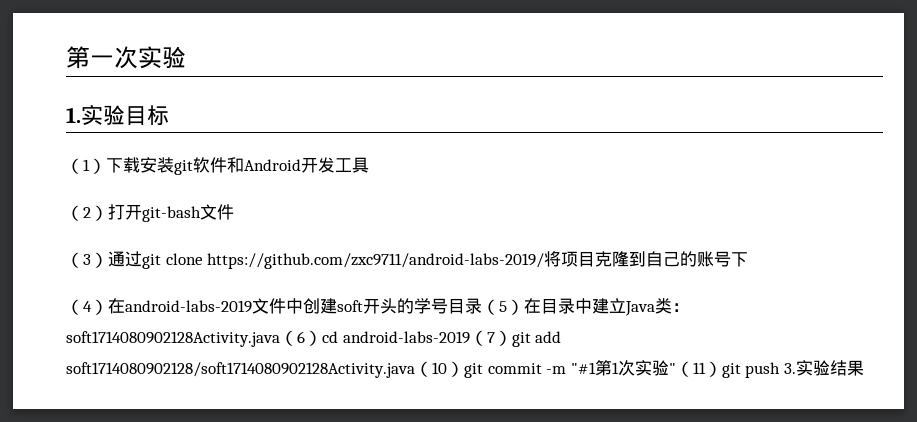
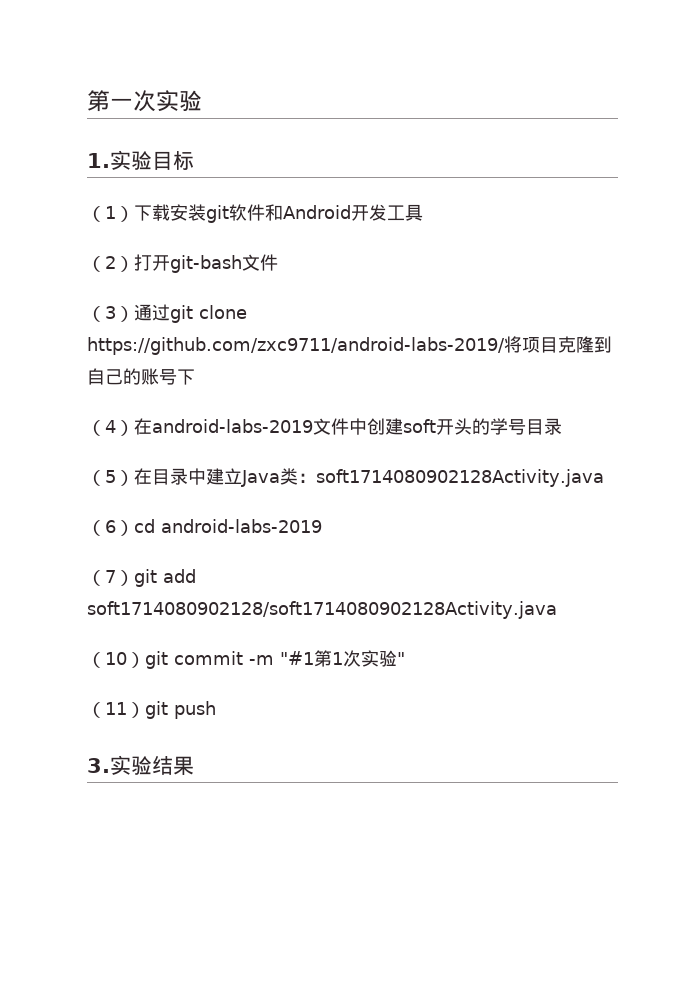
- （4）在android-labs-2019文件中创建soft开头的学号目录（5）在目录中建立Java类：soft1714080902128Activity.java（6）cd android-labs-2019（7）git add soft1714080902128/soft1714080902128Activity.java（10）git commit -m "#1第1次实验"（11）git push 3.实验结果
+ （4）在android-labs-2019文件中创建soft开头的学号目录
+ （5）在目录中建立Java类：soft1714080902128Activity.java
+ （6）cd android-labs-2019
+ （7）git add soft1714080902128/soft1714080902128Activity.java
+ （10）git commit -m "#1第1次实验"
+ （11）git push
+ 3.实验结果

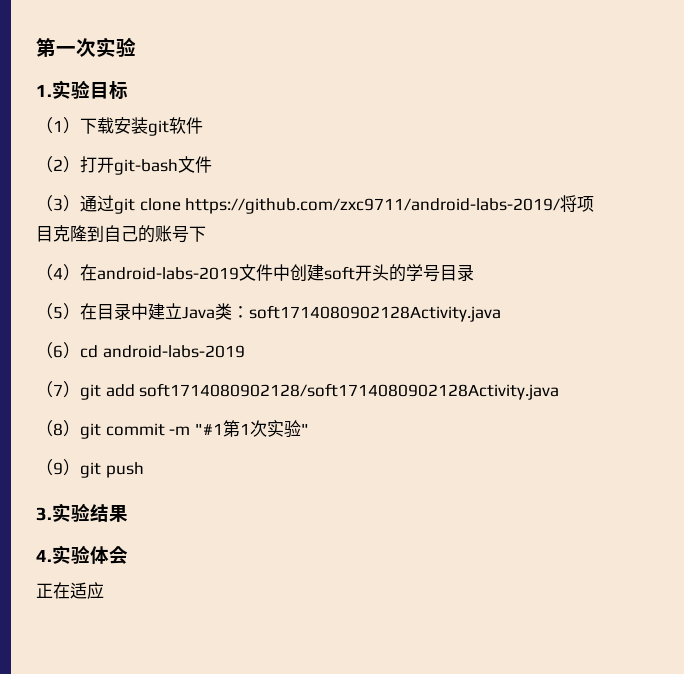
- （1）下载安装git软件和Android开发工具
+ （1）下载安装git软件
- （10）git commit -m "#1第1次实验"
+ （8）git commit -m "#1第1次实验"
- （11）git push
+ （9）git push
+ 4.实验体会
+ 正在适应

